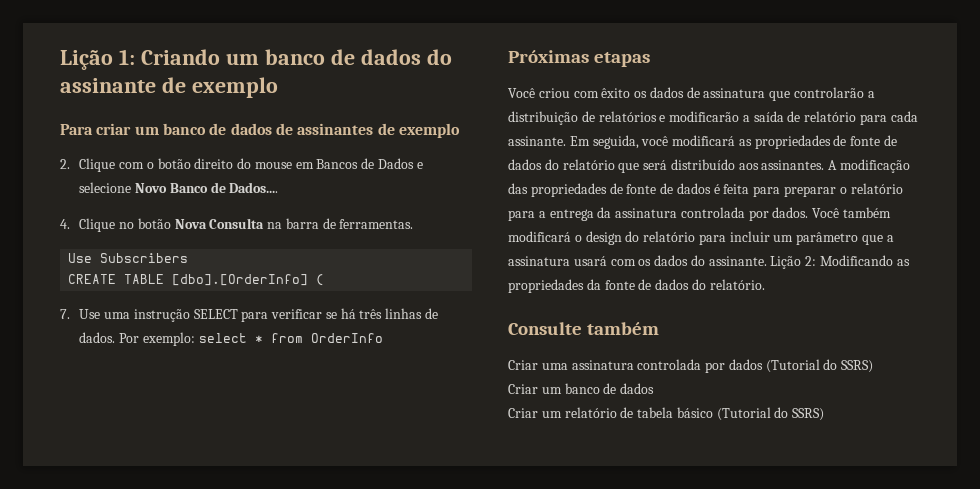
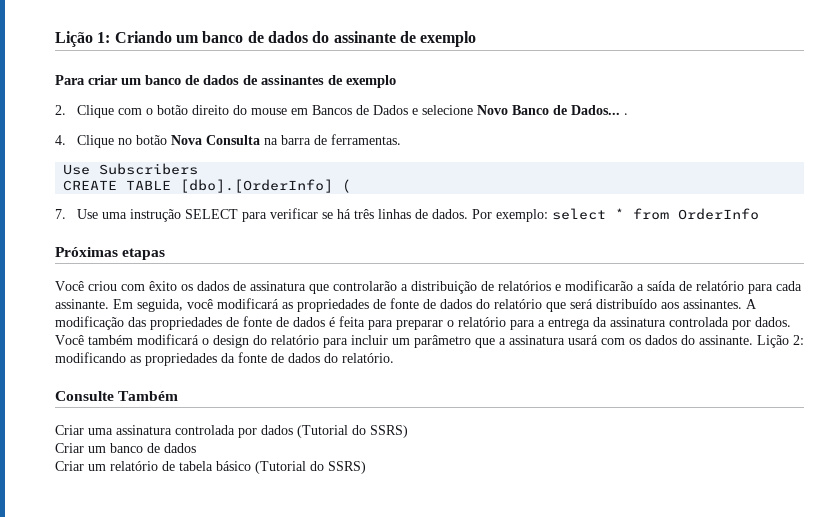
- 2. Clique com o botão direito do mouse em Bancos de Dados e selecione Novo Banco de Dados....
+ 2. Clique com o botão direito do mouse em Bancos de Dados e selecione Novo Banco de Dados... .
- Lição 2: Modificando as propriedades da fonte de dados do relatório.
+ Lição 2: modificando as propriedades da fonte de dados do relatório.
- Consulte também
+ Consulte Também

